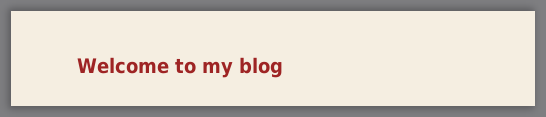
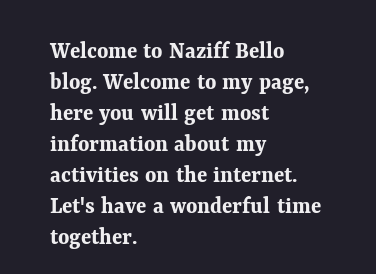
- Welcome to my blog
+ Welcome to Naziff Bello blog. Welcome to my page, here you will get most information about my activities on the internet. Let's have a wonderful time together.

